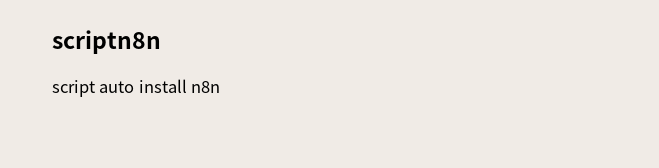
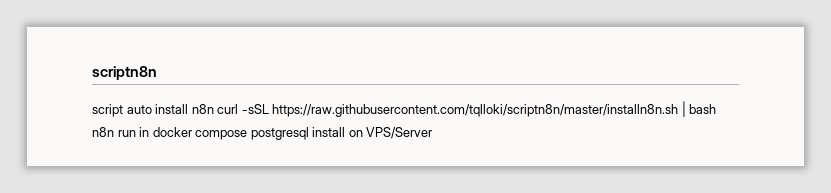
- script auto install n8n
+ script auto install n8n curl -sSL https://raw.githubusercontent.com/tqlloki/scriptn8n/master/installn8n.sh | bash n8n run in docker compose postgresql install on VPS/Server

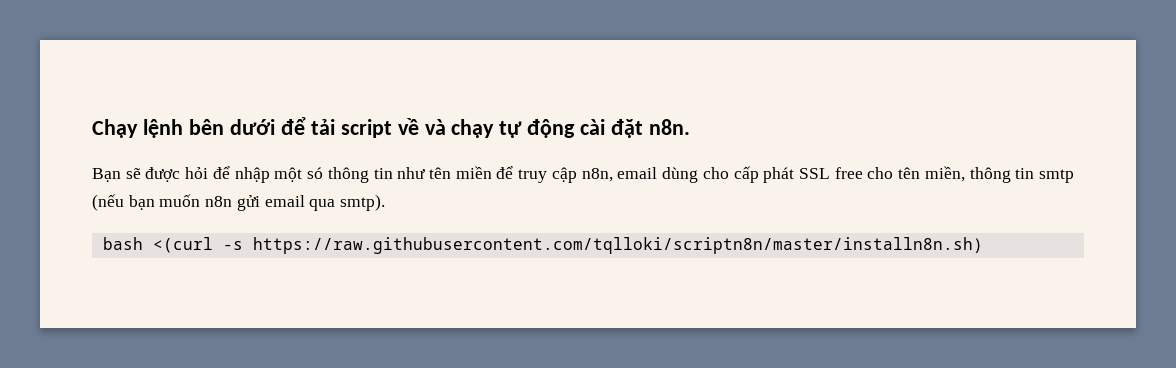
- scriptn8n
- script auto install n8n curl -sSL https://raw.githubusercontent.com/tqlloki/scriptn8n/master/installn8n.sh | bash n8n run in docker compose postgresql install on VPS/Server
+ Chạy lệnh bên dưới để tải script về và chạy tự động cài đặt n8n.
+ Bạn sẽ được hỏi để nhập một só thông tin như tên miền để truy cập n8n, email dùng cho cấp phát SSL free cho tên miền, thông tin smtp (nếu bạn muốn n8n gửi email qua smtp).
+ bash <(curl -s https://raw.githubusercontent.com/tqlloki/scriptn8n/master/installn8n.sh)

